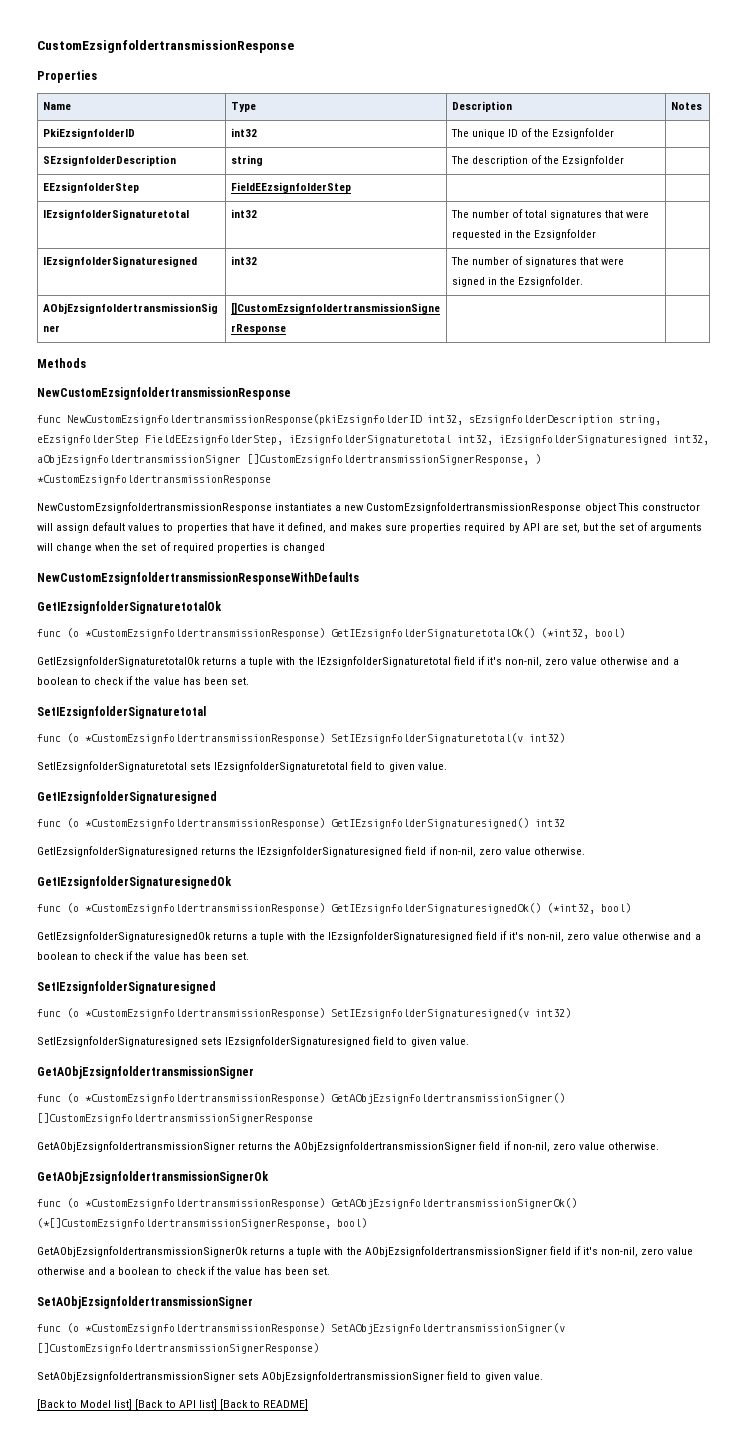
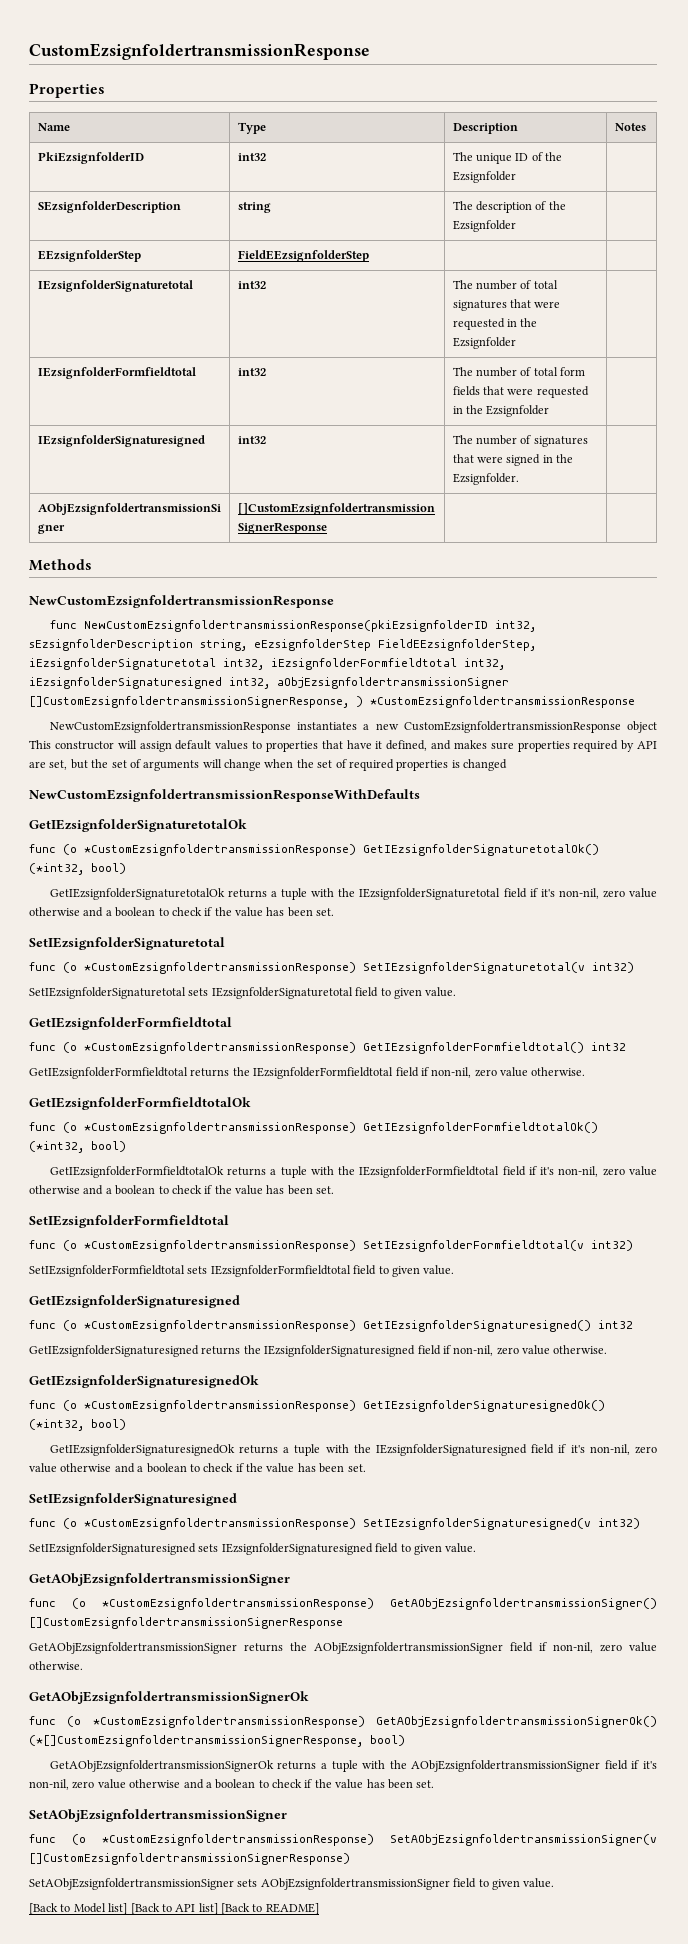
+ IEzsignfolderFormfieldtotal | int32 | The number of total form fields that were requested in the Ezsignfolder |
- func NewCustomEzsignfoldertransmissionResponse(pkiEzsignfolderID int32, sEzsignfolderDescription string, eEzsignfolderStep FieldEEzsignfolderStep, iEzsignfolderSignaturetotal int32, iEzsignfolderSignaturesigned int32, aObjEzsignfoldertransmissionSigner []CustomEzsignfoldertransmissionSignerResponse, ) *CustomEzsignfoldertransmissionResponse
+ func NewCustomEzsignfoldertransmissionResponse(pkiEzsignfolderID int32, sEzsignfolderDescription string, eEzsignfolderStep FieldEEzsignfolderStep, iEzsignfolderSignaturetotal int32, iEzsignfolderFormfieldtotal int32, iEzsignfolderSignaturesigned int32, aObjEzsignfoldertransmissionSigner []CustomEzsignfoldertransmissionSignerResponse, ) *CustomEzsignfoldertransmissionResponse
  SetIEzsignfolderSignaturetotal sets IEzsignfolderSignaturetotal field to given value.
+ GetIEzsignfolderFormfieldtotal
+ func (o *CustomEzsignfoldertransmissionResponse) GetIEzsignfolderFormfieldtotal() int32
+ GetIEzsignfolderFormfieldtotal returns the IEzsignfolderFormfieldtotal field if non-nil, zero value otherwise.
+ GetIEzsignfolderFormfieldtotalOk
+ func (o *CustomEzsignfoldertransmissionResponse) GetIEzsignfolderFormfieldtotalOk() (*int32, bool)
+ GetIEzsignfolderFormfieldtotalOk returns a tuple with the IEzsignfolderFormfieldtotal field if it's non-nil, zero value otherwise and a boolean to check if the value has been set.
+ SetIEzsignfolderFormfieldtotal
+ func (o *CustomEzsignfoldertransmissionResponse) SetIEzsignfolderFormfieldtotal(v int32)
+ SetIEzsignfolderFormfieldtotal sets IEzsignfolderFormfieldtotal field to given value.

